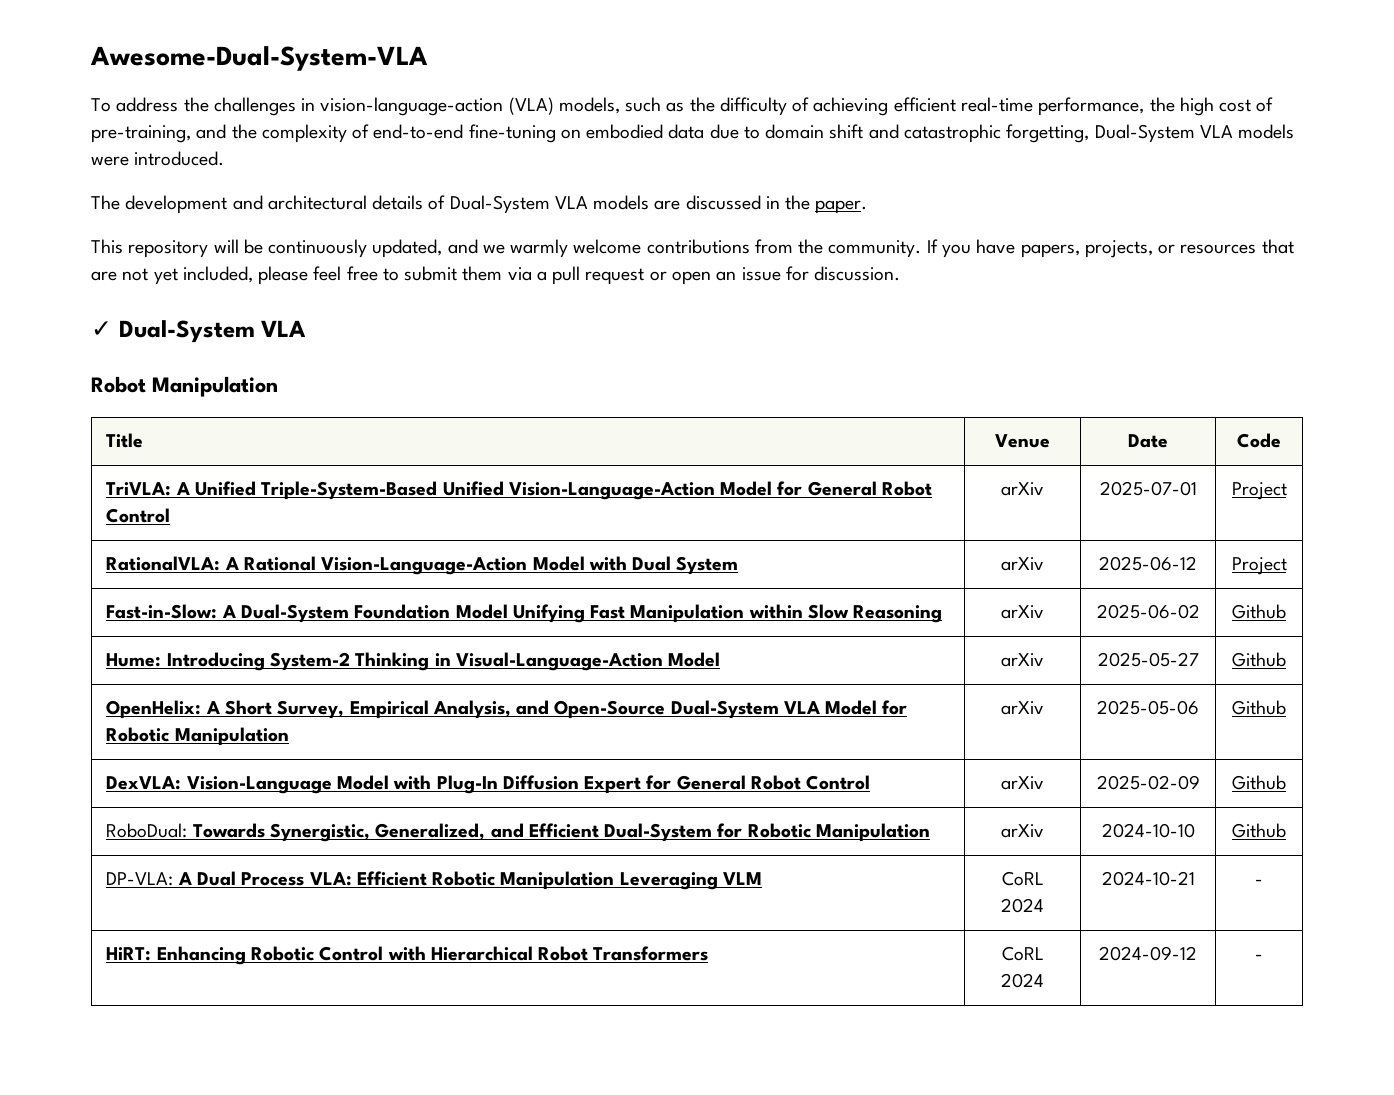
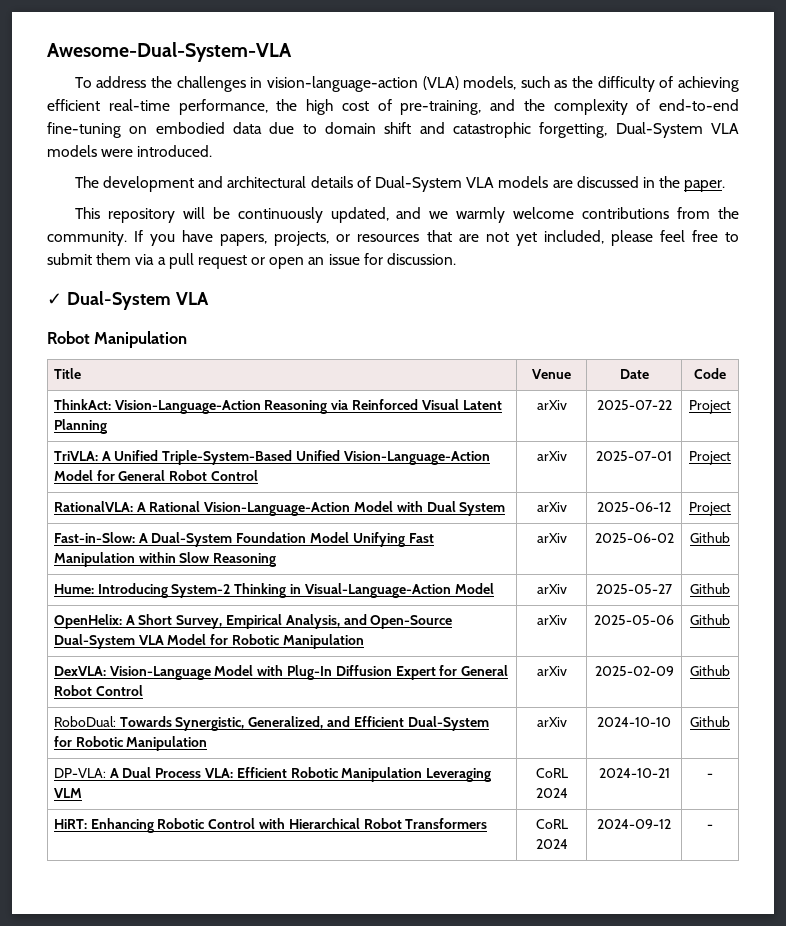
+ ThinkAct: Vision-Language-Action Reasoning via Reinforced Visual Latent Planning | arXiv | 2025-07-22 | Project

